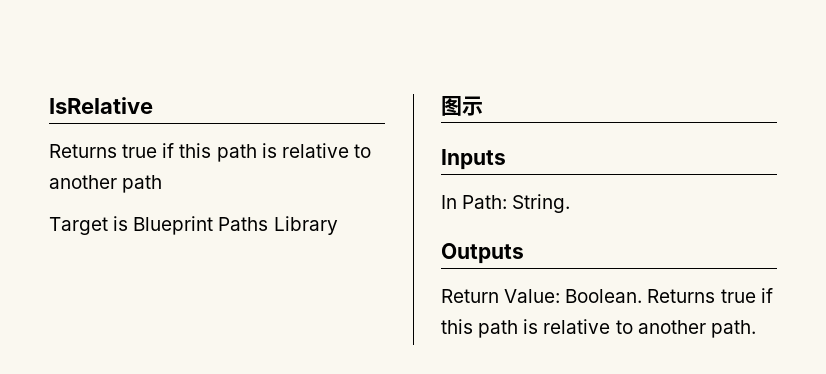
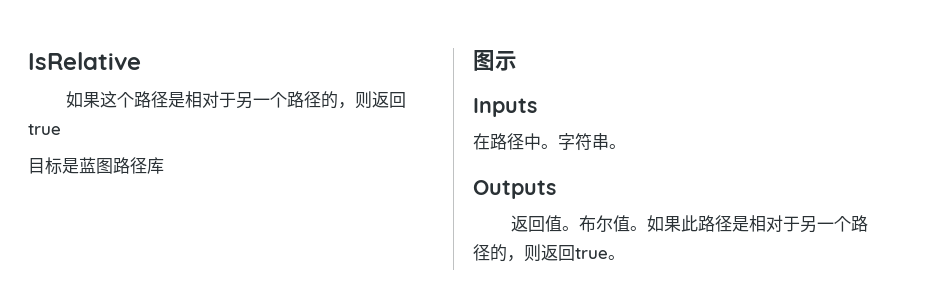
- Returns true if this path is relative to another path
- Target is Blueprint Paths Library
+ 如果这个路径是相对于另一个路径的，则返回true
+ 目标是蓝图路径库
  图示
  Inputs
- In Path: String.
+ 在路径中。字符串。
  Outputs
- Return Value: Boolean. Returns true if this path is relative to another path.
+ 返回值。布尔值。如果此路径是相对于另一个路径的，则返回true。

